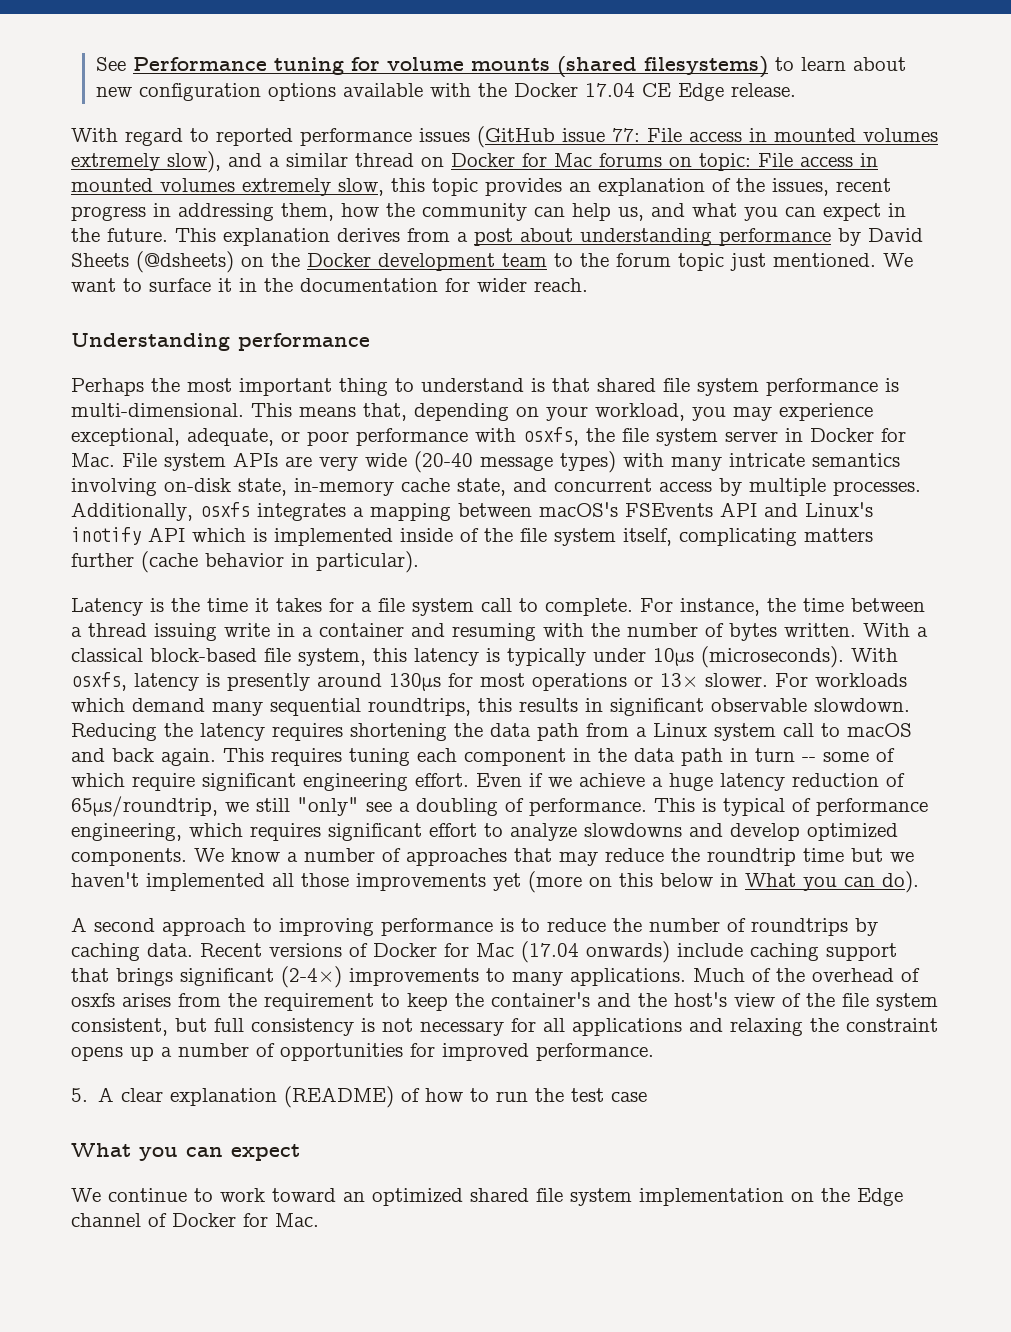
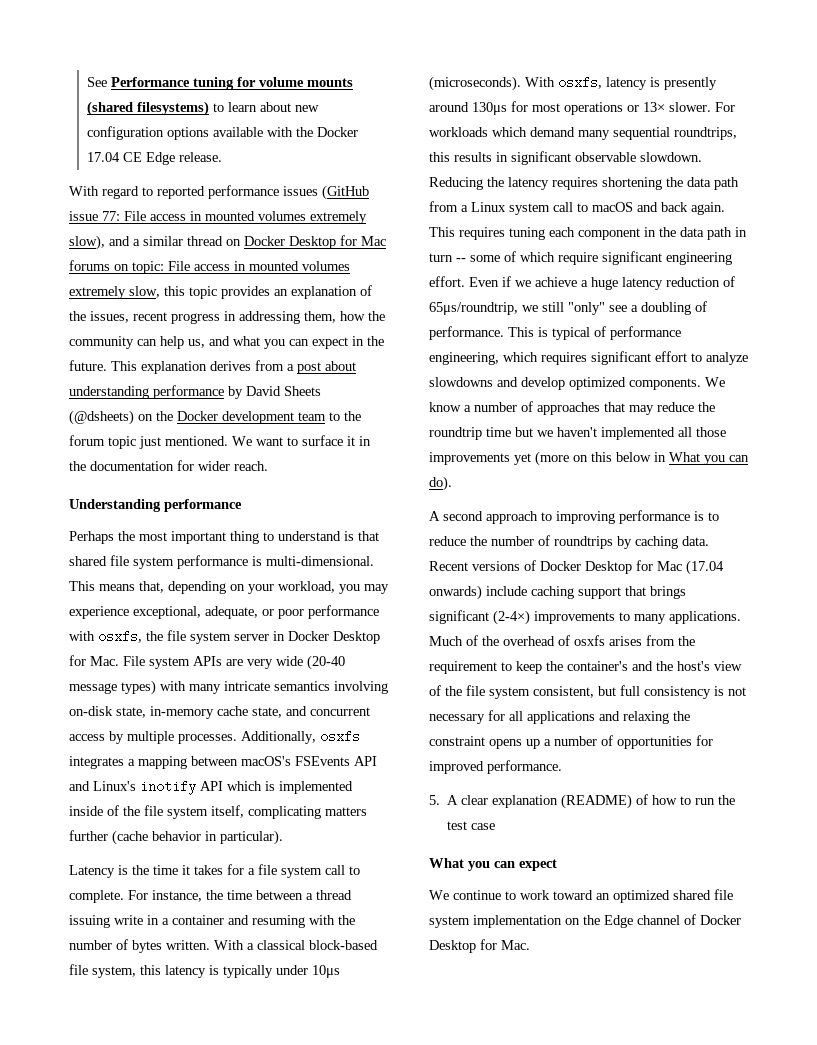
- File access in mounted volumes extremely slow), and a similar thread on Docker for Mac forums on topic:
+ File access in mounted volumes extremely slow), and a similar thread on Docker Desktop for Mac forums on topic:
- This means that, depending on your workload, you may experience exceptional, adequate, or poor performance with osxfs, the file system server in Docker for Mac. File system APIs are very wide (20-40 message types) with many intricate semantics involving on-disk state, in-memory cache state, and concurrent access by multiple processes.
+ This means that, depending on your workload, you may experience exceptional, adequate, or poor performance with osxfs, the file system server in Docker Desktop for Mac. File system APIs are very wide (20-40 message types) with many intricate semantics involving on-disk state, in-memory cache state, and concurrent access by multiple processes.
- Recent versions of Docker for Mac (17.04 onwards) include caching support that brings significant (2-4×) improvements to many applications.
+ Recent versions of Docker Desktop for Mac (17.04 onwards) include caching support that brings significant (2-4×) improvements to many applications.
- We continue to work toward an optimized shared file system implementation on the Edge channel of Docker for Mac.
+ We continue to work toward an optimized shared file system implementation on the Edge channel of Docker Desktop for Mac.

